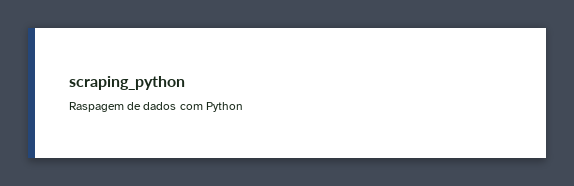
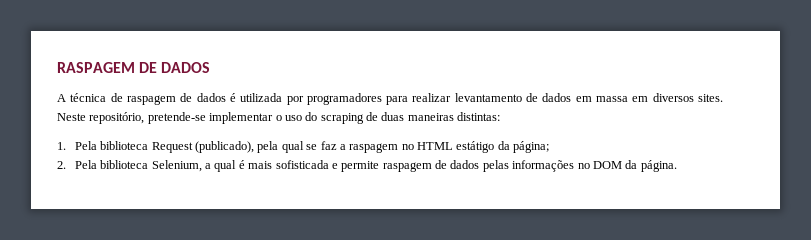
- scraping_python
- Raspagem de dados com Python
+ RASPAGEM DE DADOS
+ A técnica de raspagem de dados é utilizada por programadores para realizar levantamento de dados em massa em diversos sites. Neste repositório, pretende-se implementar o uso do scraping de duas maneiras distintas:
+ 1. Pela biblioteca Request (publicado), pela qual se faz a raspagem no HTML estátigo da página;
+ 2. Pela biblioteca Selenium, a qual é mais sofisticada e permite raspagem de dados pelas informações no DOM da página.

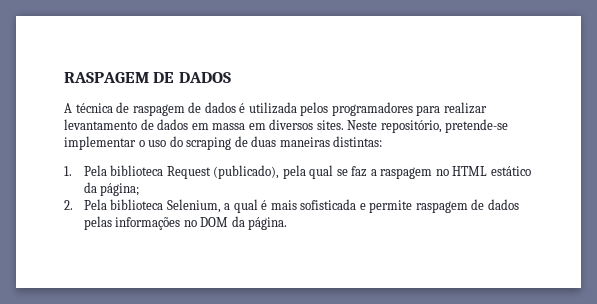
- A técnica de raspagem de dados é utilizada por programadores para realizar levantamento de dados em massa em diversos sites.
+ A técnica de raspagem de dados é utilizada pelos programadores para realizar levantamento de dados em massa em diversos sites.
- 1. Pela biblioteca Request (publicado), pela qual se faz a raspagem no HTML estátigo da página;
+ 1. Pela biblioteca Request (publicado), pela qual se faz a raspagem no HTML estático da página;

